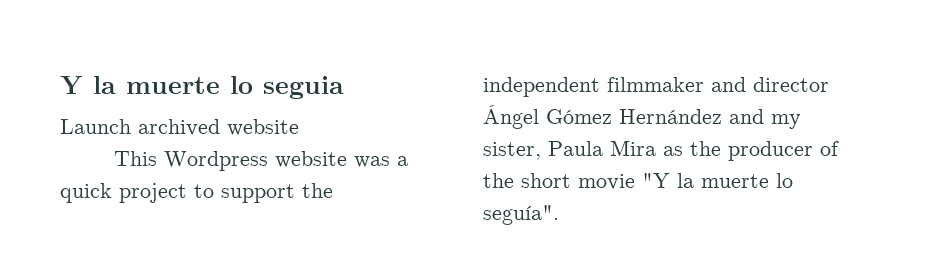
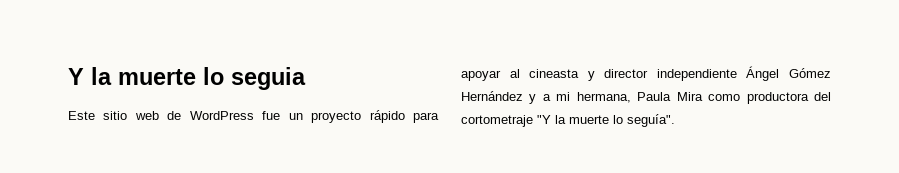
- Launch archived website
- This Wordpress website was a quick project to support the independent filmmaker and director Ángel Gómez Hernández and my sister, Paula Mira as the producer of the short movie "Y la muerte lo seguía".
+ Este sitio web de WordPress fue un proyecto rápido para apoyar al cineasta y director independiente Ángel Gómez Hernández y a mi hermana, Paula Mira como productora del cortometraje "Y la muerte lo seguía".

